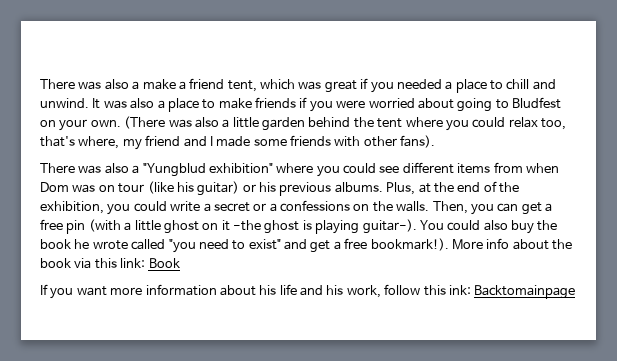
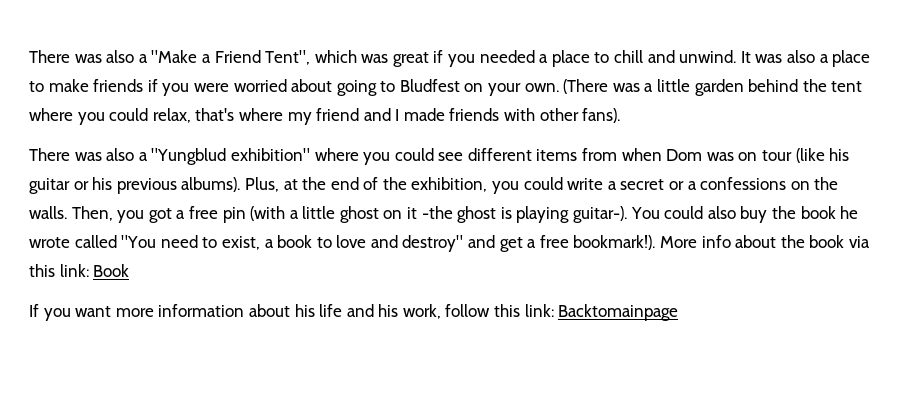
- There was also a make a friend tent, which was great if you needed a place to chill and unwind.
+ There was also a "Make a Friend Tent", which was great if you needed a place to chill and unwind.
- (There was also a little garden behind the tent where you could relax too, that's where, my friend and I made some friends with other fans).
+ (There was a little garden behind the tent where you could relax, that's where my friend and I made friends with other fans).
- There was also a "Yungblud exhibition" where you could see different items from when Dom was on tour (like his guitar) or his previous albums.
+ There was also a "Yungblud exhibition" where you could see different items from when Dom was on tour (like his guitar or his previous albums).
- Then, you can get a free pin (with a little ghost on it -the ghost is playing guitar-).
+ Then, you got a free pin (with a little ghost on it -the ghost is playing guitar-).
- You could also buy the book he wrote called "you need to exist" and get a free bookmark!).
+ You could also buy the book he wrote called "You need to exist, a book to love and destroy" and get a free bookmark!).
- If you want more information about his life and his work, follow this ink: Backtomainpage
+ If you want more information about his life and his work, follow this link: Backtomainpage

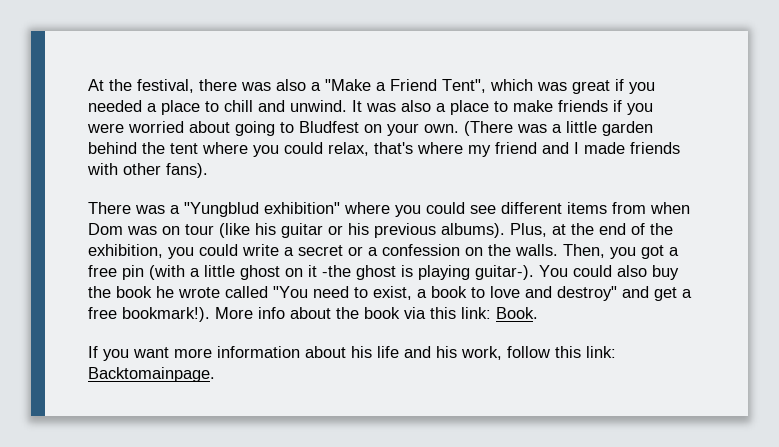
- There was also a "Make a Friend Tent", which was great if you needed a place to chill and unwind.
+ At the festival, there was also a "Make a Friend Tent", which was great if you needed a place to chill and unwind.
- There was also a "Yungblud exhibition" where you could see different items from when Dom was on tour (like his guitar or his previous albums).
+ There was a "Yungblud exhibition" where you could see different items from when Dom was on tour (like his guitar or his previous albums).
- Plus, at the end of the exhibition, you could write a secret or a confessions on the walls.
+ Plus, at the end of the exhibition, you could write a secret or a confession on the walls.
- More info about the book via this link: Book
+ More info about the book via this link: Book.
- If you want more information about his life and his work, follow this link: Backtomainpage
+ If you want more information about his life and his work, follow this link: Backtomainpage.

